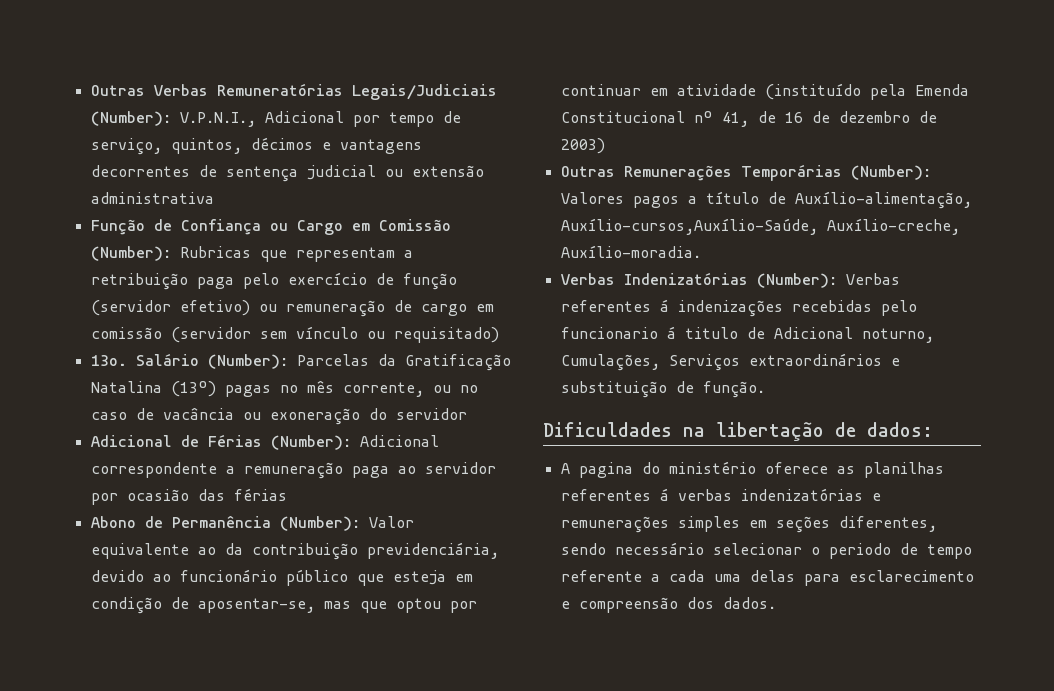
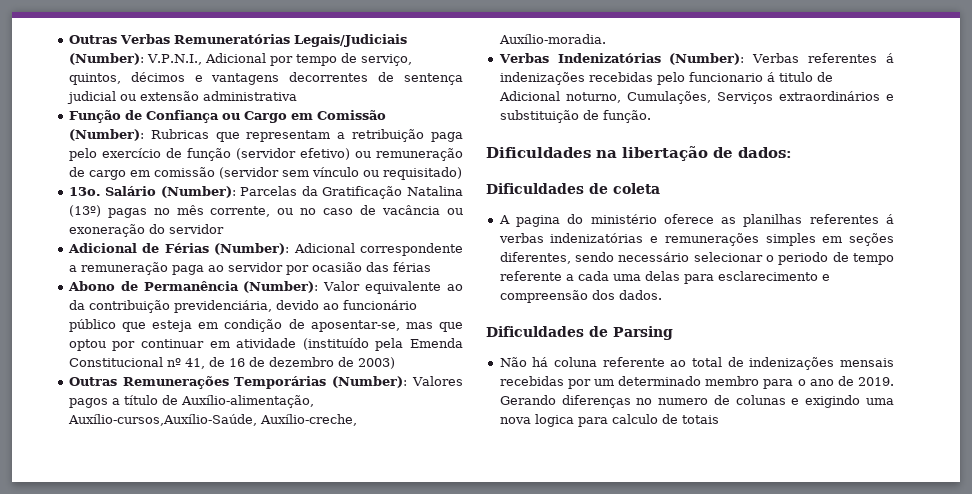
+ Dificuldades de coleta
+ Dificuldades de Parsing
+ Não há coluna referente ao total de indenizações mensais recebidas por um determinado membro para o ano de 2019. Gerando diferenças no numero de colunas e exigindo uma nova logica para calculo de totais

